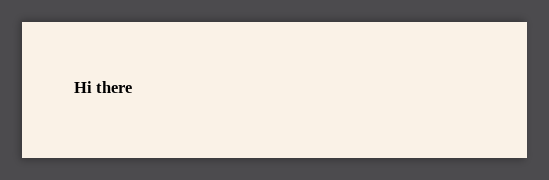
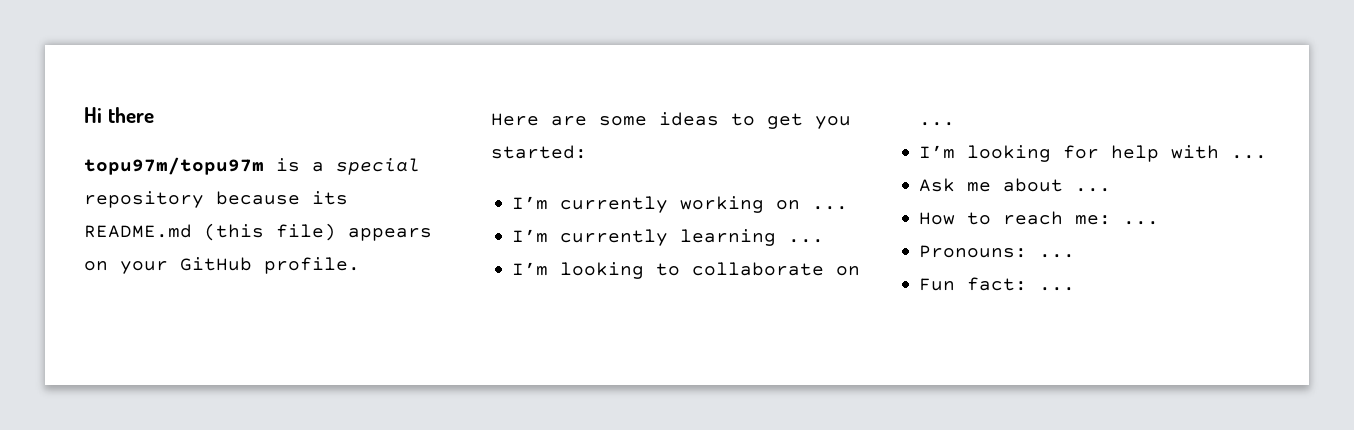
+ topu97m/topu97m is a special repository because its README.md (this file) appears on your GitHub profile.
+ Here are some ideas to get you started:
+ I’m currently working on ...
+ I’m currently learning ...
+ I’m looking to collaborate on ...
+ I’m looking for help with ...
+ Ask me about ...
+ How to reach me: ...
+ Pronouns: ...
+ Fun fact: ...

